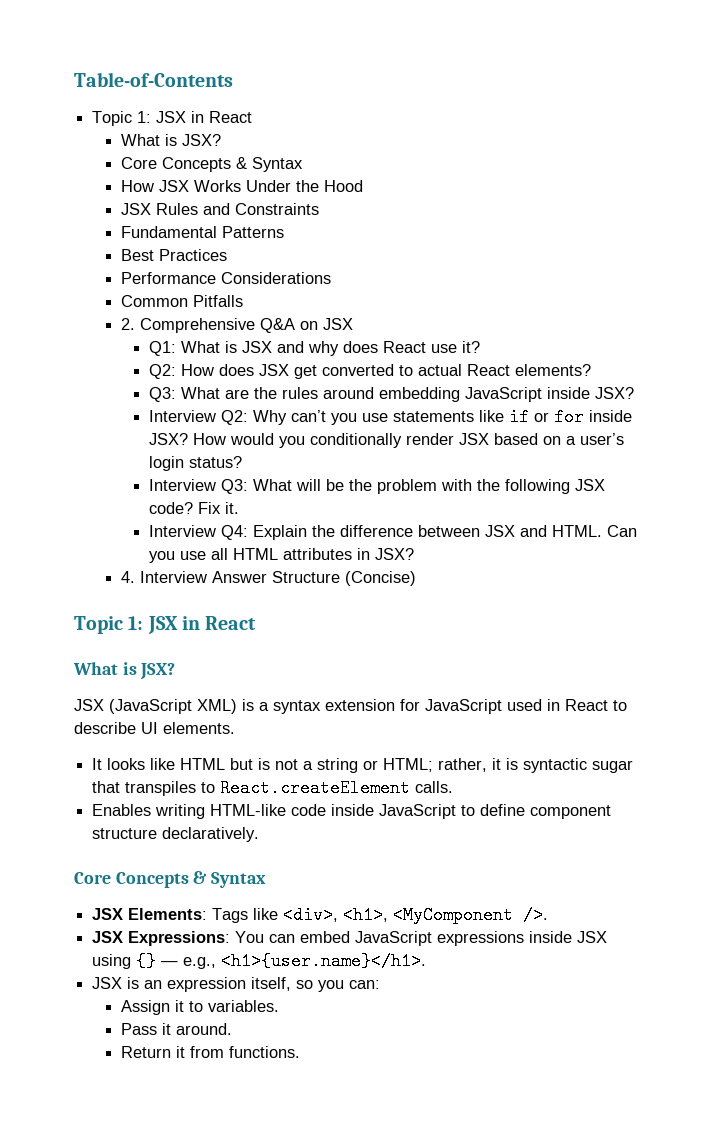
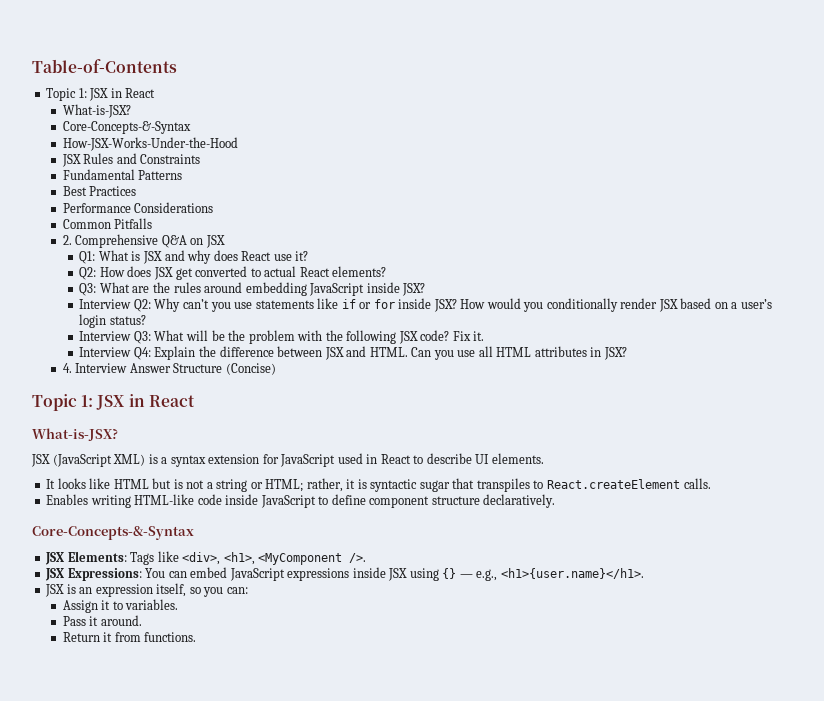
  Table-of-Contents
  Topic 1: JSX in React
- What is JSX?
- Core Concepts & Syntax
- How JSX Works Under the Hood
+ What-is-JSX?
+ Core-Concepts-&-Syntax
+ How-JSX-Works-Under-the-Hood
  4. Interview Answer Structure (Concise)
  Topic 1: JSX in React
- What is JSX?
+ What-is-JSX?
  Enables writing HTML-like code inside JavaScript to define component structure declaratively.
- Core Concepts & Syntax
+ Core-Concepts-&-Syntax

